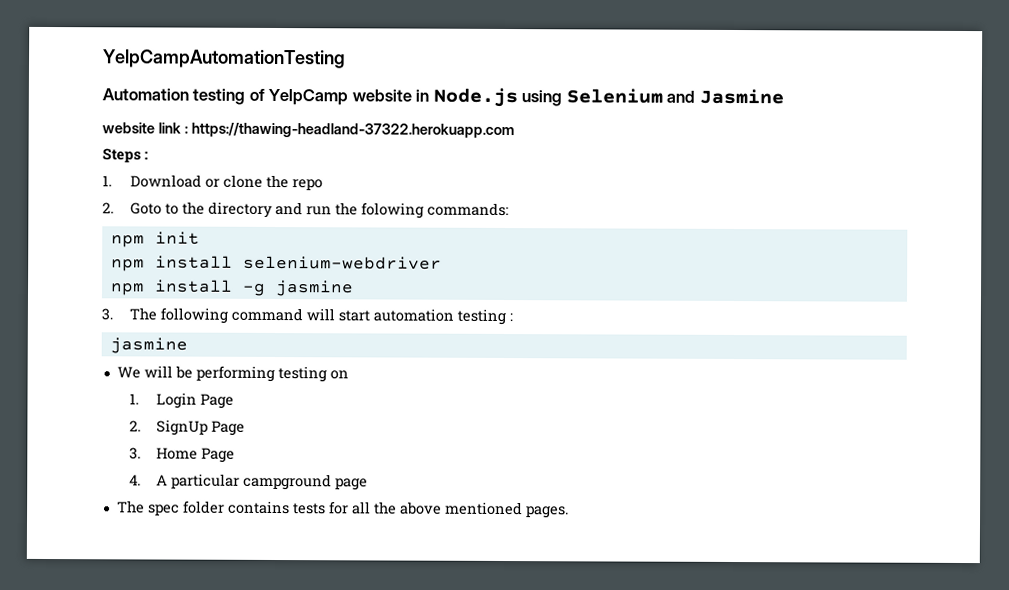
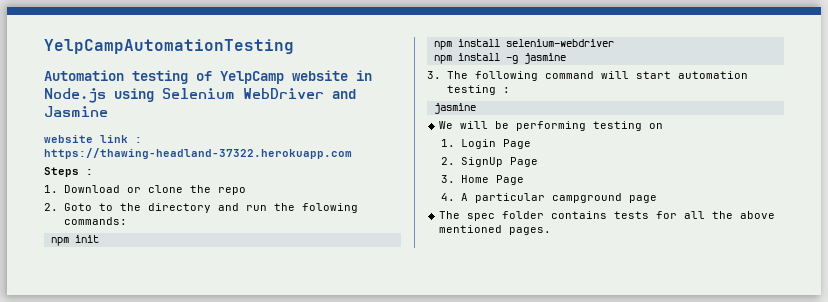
- Automation testing of YelpCamp website in Node.js using Selenium and Jasmine
+ Automation testing of YelpCamp website in Node.js using Selenium WebDriver and Jasmine

